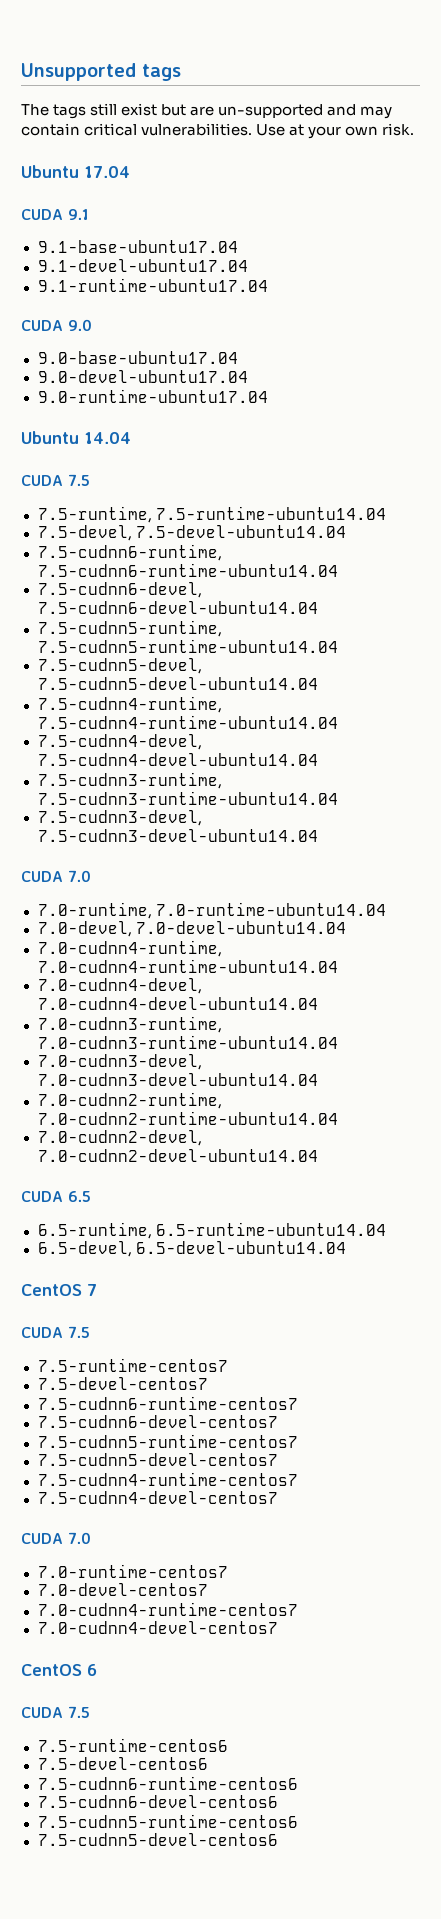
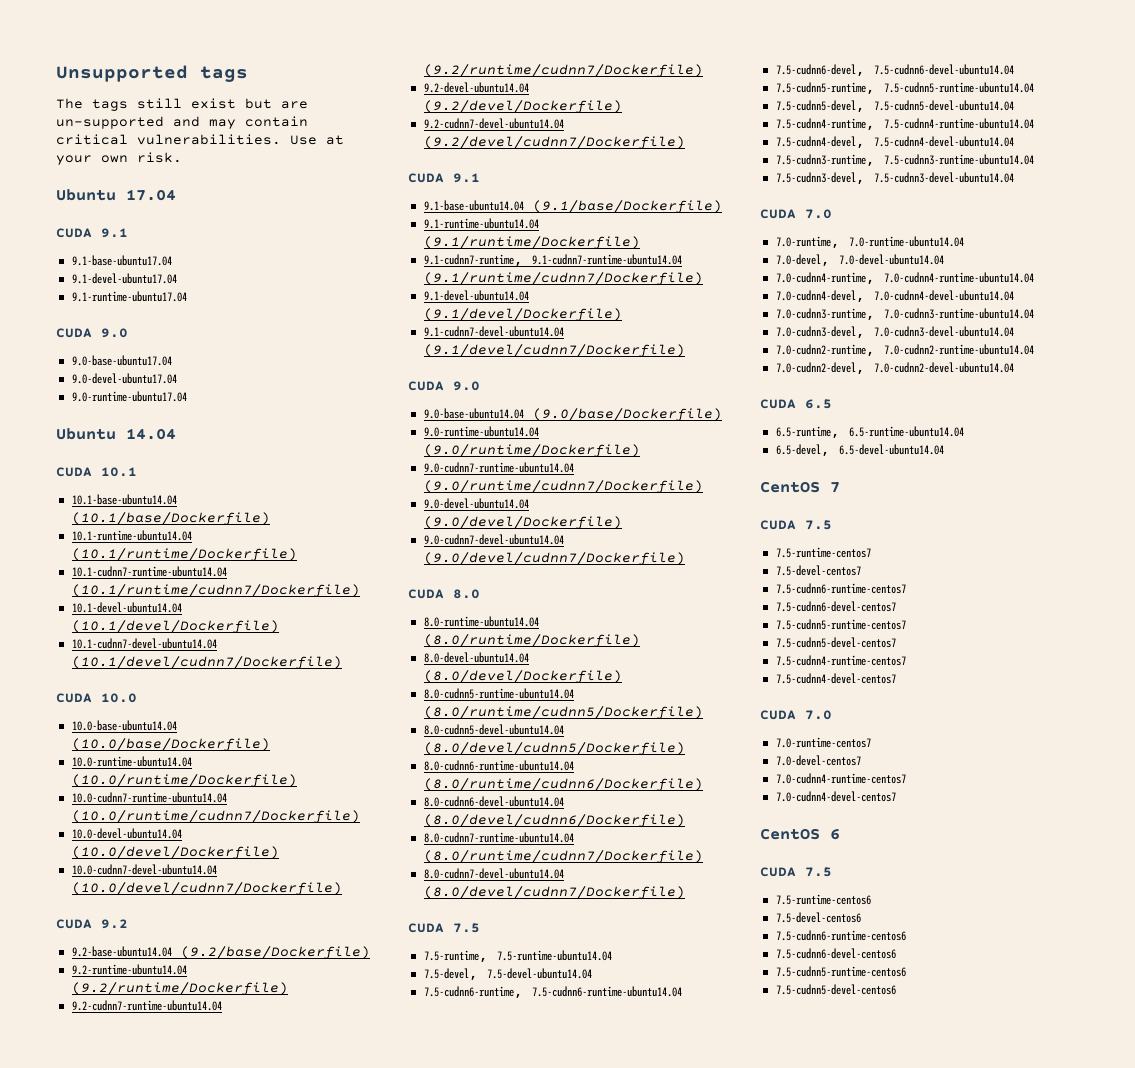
+ CUDA 10.1
+ 10.1-base-ubuntu14.04 (10.1/base/Dockerfile)
+ 10.1-runtime-ubuntu14.04 (10.1/runtime/Dockerfile)
+ 10.1-cudnn7-runtime-ubuntu14.04 (10.1/runtime/cudnn7/Dockerfile)
+ 10.1-devel-ubuntu14.04 (10.1/devel/Dockerfile)
+ 10.1-cudnn7-devel-ubuntu14.04 (10.1/devel/cudnn7/Dockerfile)
+ CUDA 10.0
+ 10.0-base-ubuntu14.04 (10.0/base/Dockerfile)
+ 10.0-runtime-ubuntu14.04 (10.0/runtime/Dockerfile)
+ 10.0-cudnn7-runtime-ubuntu14.04 (10.0/runtime/cudnn7/Dockerfile)
+ 10.0-devel-ubuntu14.04 (10.0/devel/Dockerfile)
+ 10.0-cudnn7-devel-ubuntu14.04 (10.0/devel/cudnn7/Dockerfile)
+ CUDA 9.2
+ 9.2-base-ubuntu14.04 (9.2/base/Dockerfile)
+ 9.2-runtime-ubuntu14.04 (9.2/runtime/Dockerfile)
+ 9.2-cudnn7-runtime-ubuntu14.04 (9.2/runtime/cudnn7/Dockerfile)
+ 9.2-devel-ubuntu14.04 (9.2/devel/Dockerfile)
+ 9.2-cudnn7-devel-ubuntu14.04 (9.2/devel/cudnn7/Dockerfile)
+ CUDA 9.1
+ 9.1-base-ubuntu14.04 (9.1/base/Dockerfile)
+ 9.1-runtime-ubuntu14.04 (9.1/runtime/Dockerfile)
+ 9.1-cudnn7-runtime, 9.1-cudnn7-runtime-ubuntu14.04 (9.1/runtime/cudnn7/Dockerfile)
+ 9.1-devel-ubuntu14.04 (9.1/devel/Dockerfile)
+ 9.1-cudnn7-devel-ubuntu14.04 (9.1/devel/cudnn7/Dockerfile)
+ CUDA 9.0
+ 9.0-base-ubuntu14.04 (9.0/base/Dockerfile)
+ 9.0-runtime-ubuntu14.04 (9.0/runtime/Dockerfile)
+ 9.0-cudnn7-runtime-ubuntu14.04 (9.0/runtime/cudnn7/Dockerfile)
+ 9.0-devel-ubuntu14.04 (9.0/devel/Dockerfile)
+ 9.0-cudnn7-devel-ubuntu14.04 (9.0/devel/cudnn7/Dockerfile)
+ CUDA 8.0
+ 8.0-runtime-ubuntu14.04 (8.0/runtime/Dockerfile)
+ 8.0-devel-ubuntu14.04 (8.0/devel/Dockerfile)
+ 8.0-cudnn5-runtime-ubuntu14.04 (8.0/runtime/cudnn5/Dockerfile)
+ 8.0-cudnn5-devel-ubuntu14.04 (8.0/devel/cudnn5/Dockerfile)
+ 8.0-cudnn6-runtime-ubuntu14.04 (8.0/runtime/cudnn6/Dockerfile)
+ 8.0-cudnn6-devel-ubuntu14.04 (8.0/devel/cudnn6/Dockerfile)
+ 8.0-cudnn7-runtime-ubuntu14.04 (8.0/runtime/cudnn7/Dockerfile)
+ 8.0-cudnn7-devel-ubuntu14.04 (8.0/devel/cudnn7/Dockerfile)

